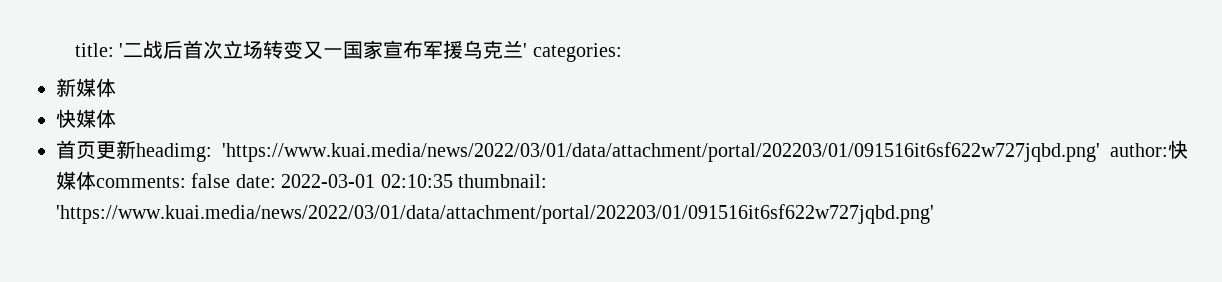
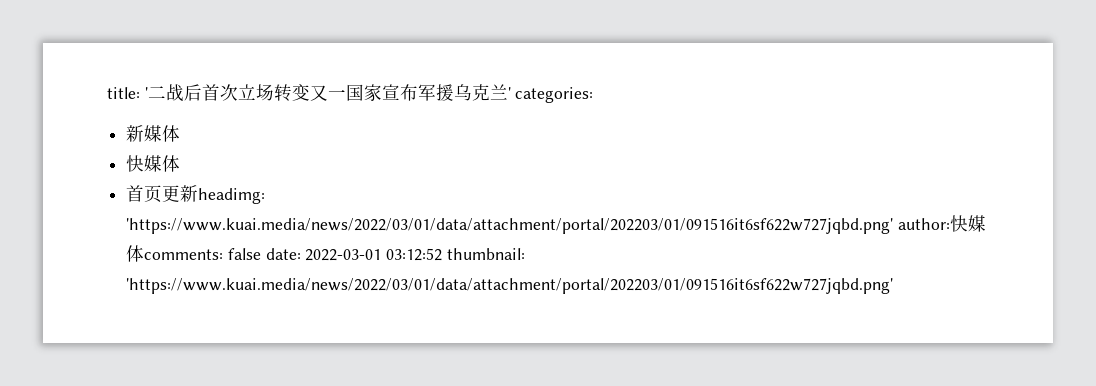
- 首页更新headimg: 'https://www.kuai.media/news/2022/03/01/data/attachment/portal/202203/01/091516it6sf622w727jqbd.png' author:快媒体comments: false date: 2022-03-01 02:10:35 thumbnail: 'https://www.kuai.media/news/2022/03/01/data/attachment/portal/202203/01/091516it6sf622w727jqbd.png'
+ 首页更新headimg: 'https://www.kuai.media/news/2022/03/01/data/attachment/portal/202203/01/091516it6sf622w727jqbd.png' author:快媒体comments: false date: 2022-03-01 03:12:52 thumbnail: 'https://www.kuai.media/news/2022/03/01/data/attachment/portal/202203/01/091516it6sf622w727jqbd.png'

